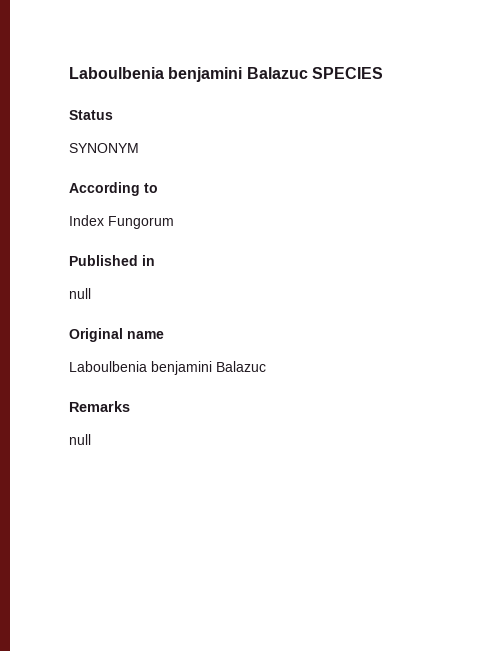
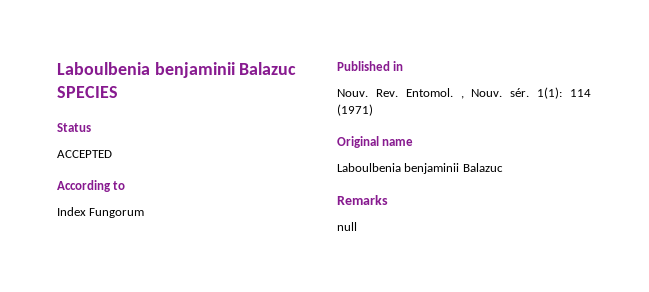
- Laboulbenia benjamini Balazuc SPECIES
+ Laboulbenia benjaminii Balazuc SPECIES
- SYNONYM
+ ACCEPTED
  Published in
- null
+ Nouv. Rev. Entomol. , Nouv. sér. 1(1): 114 (1971)
  Original name
- Laboulbenia benjamini Balazuc
+ Laboulbenia benjaminii Balazuc

